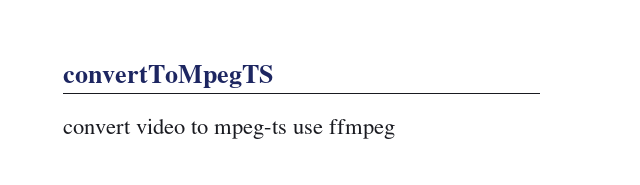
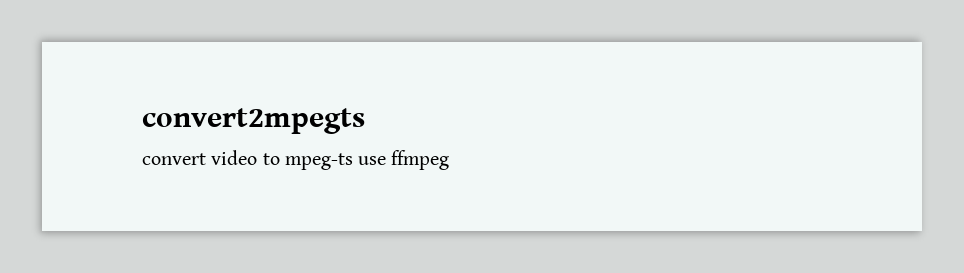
- convertToMpegTS
+ convert2mpegts

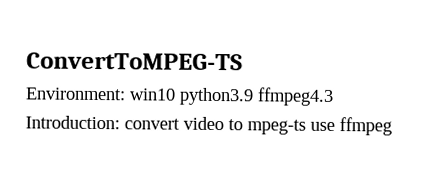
- convert2mpegts
- convert video to mpeg-ts use ffmpeg
+ ConvertToMPEG-TS
+ Environment: win10 python3.9 ffmpeg4.3
+ Introduction: convert video to mpeg-ts use ffmpeg

